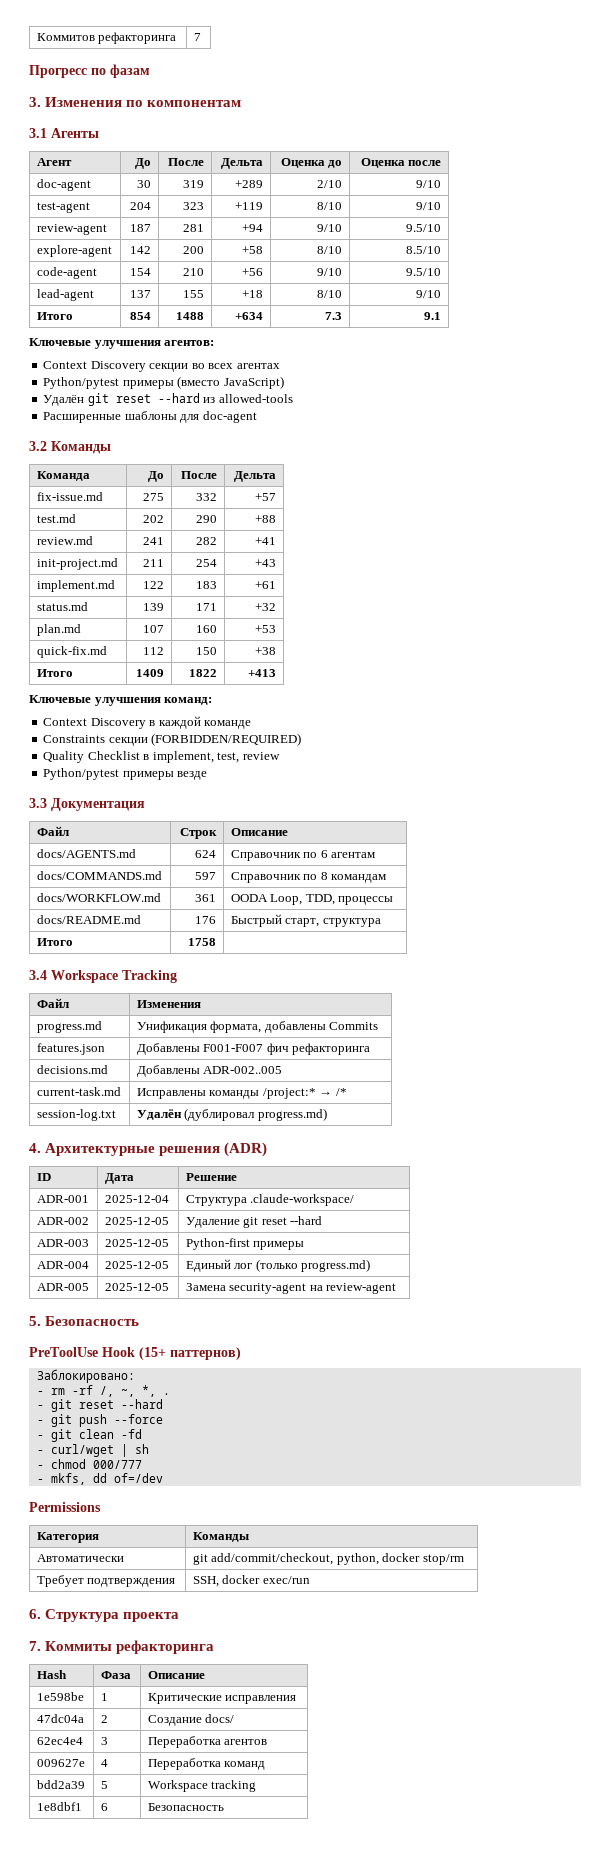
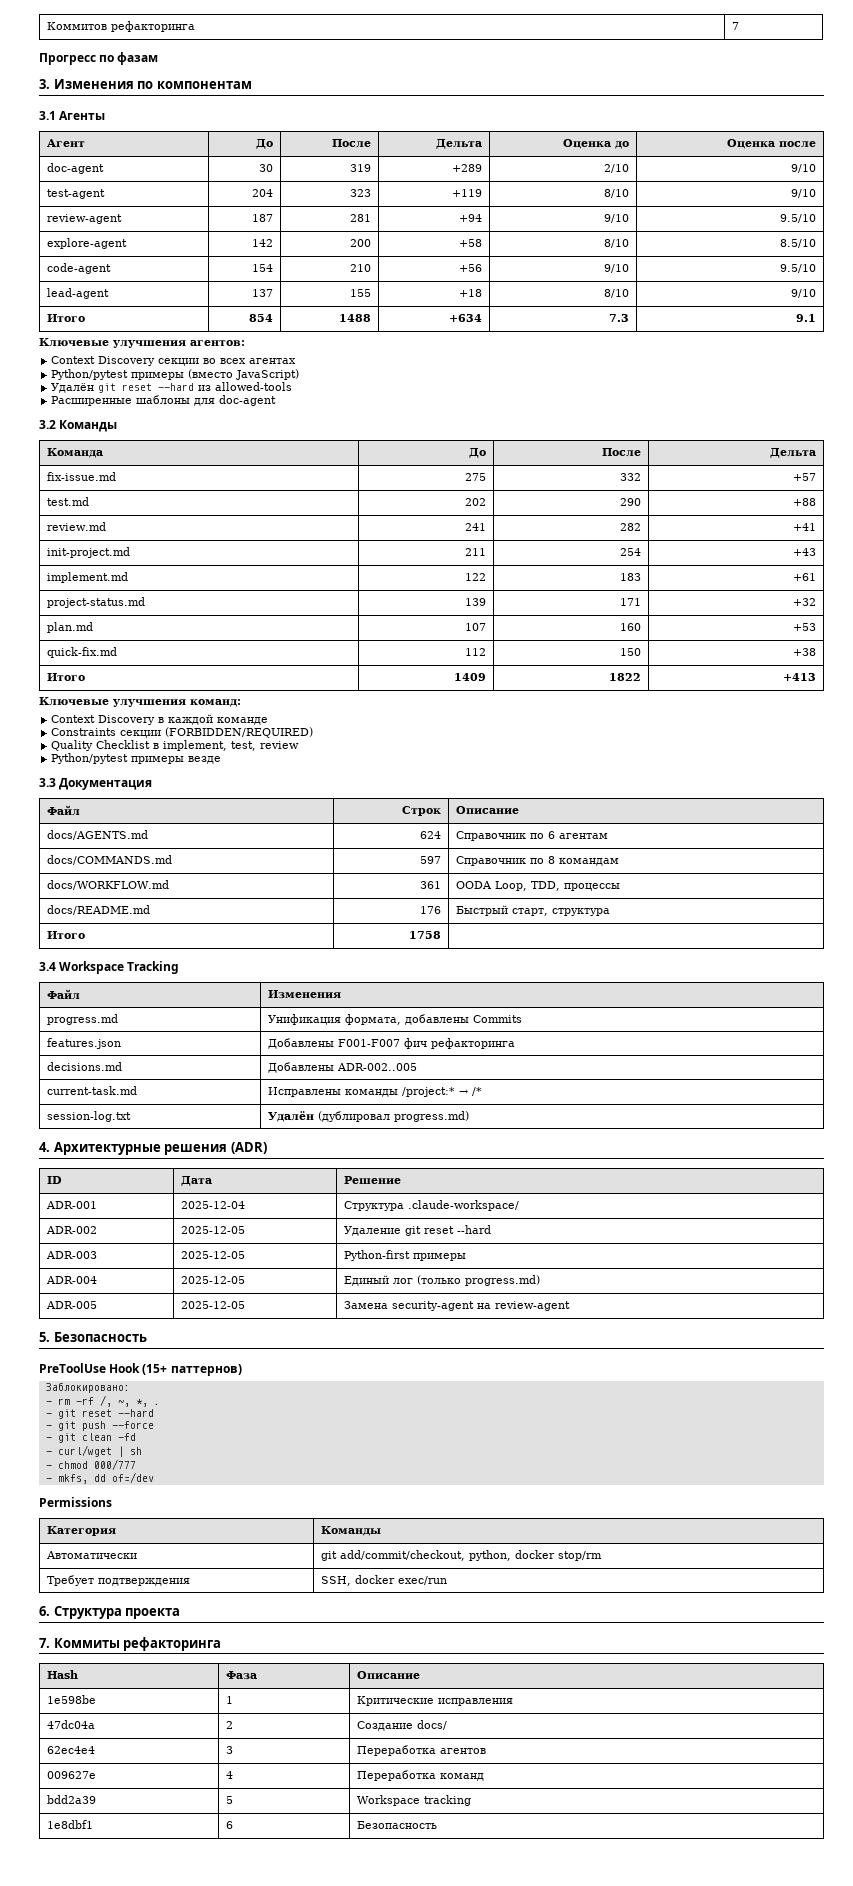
- status.md | 139 | 171 | +32
+ project-status.md | 139 | 171 | +32

